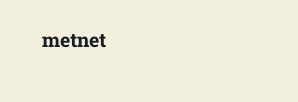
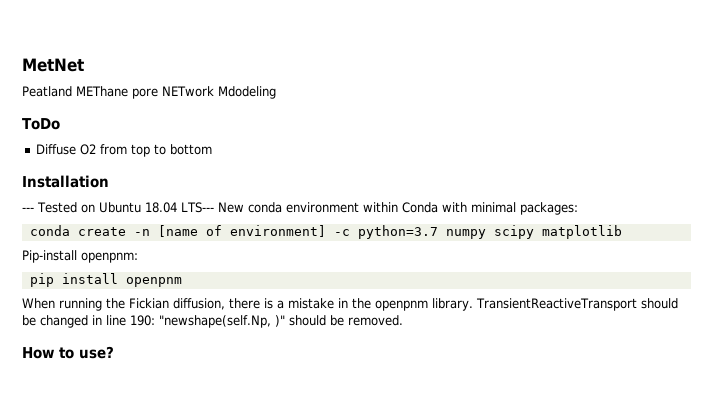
- metnet
+ MetNet
+ Peatland METhane pore NETwork Mdodeling
+ ToDo
+ Diffuse O2 from top to bottom
+ Installation
+ --- Tested on Ubuntu 18.04 LTS--- New conda environment within Conda with minimal packages:
+ conda create -n [name of environment] -c python=3.7 numpy scipy matplotlib
+ Pip-install openpnm:
+ pip install openpnm
+ When running the Fickian diffusion, there is a mistake in the openpnm library. TransientReactiveTransport should be changed in line 190: "newshape(self.Np, )" should be removed.
+ How to use?

